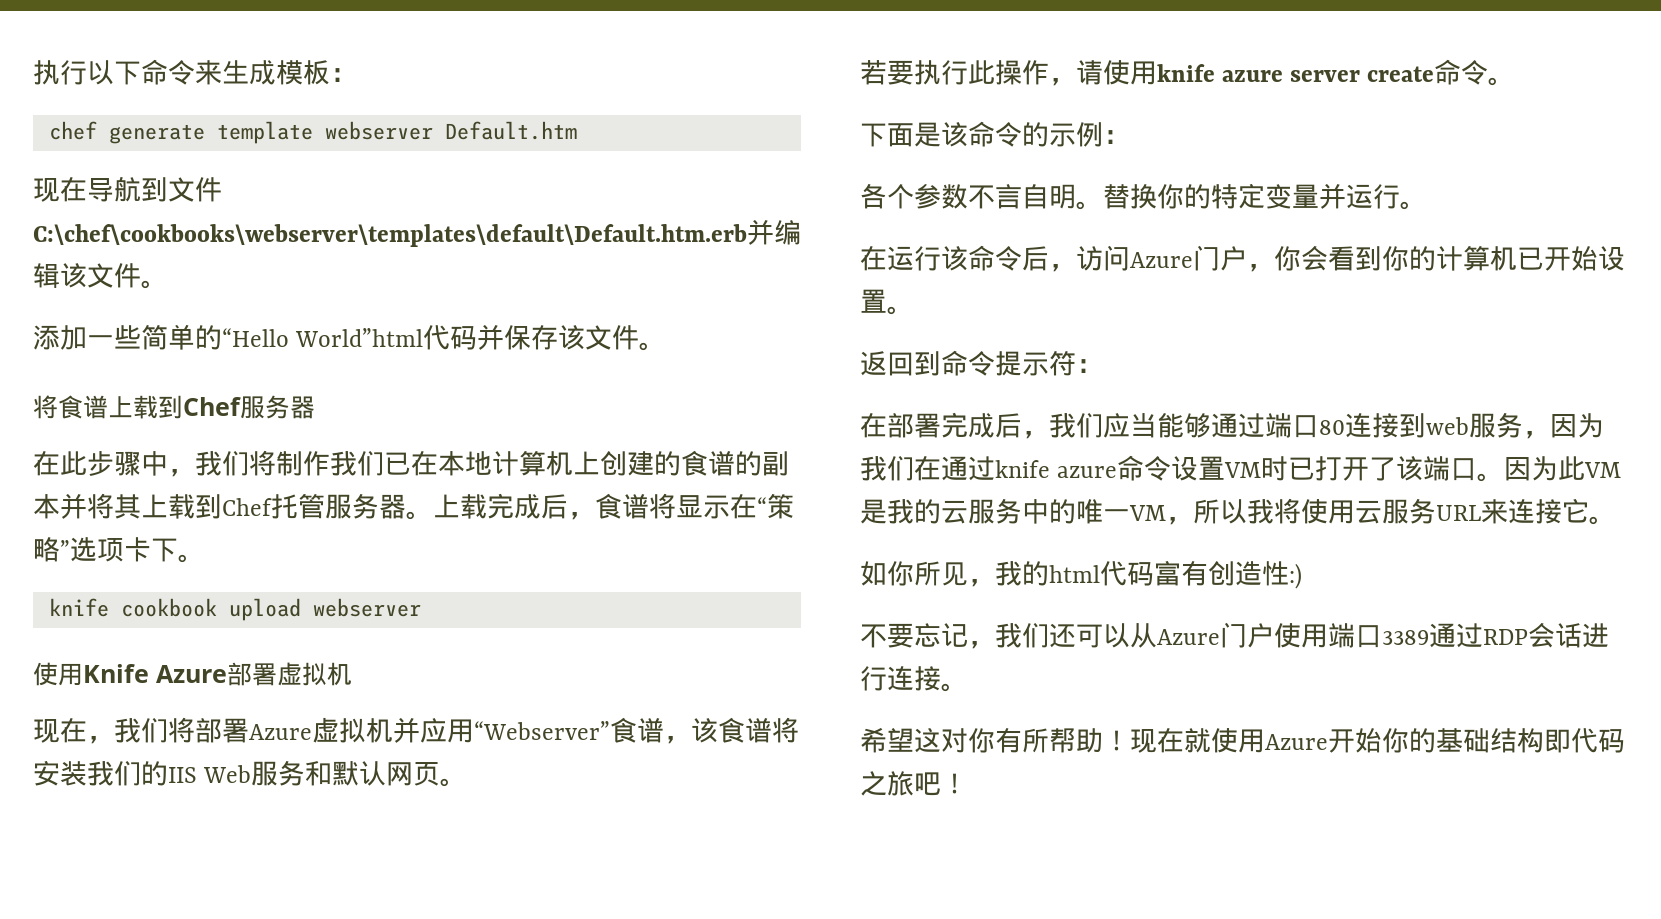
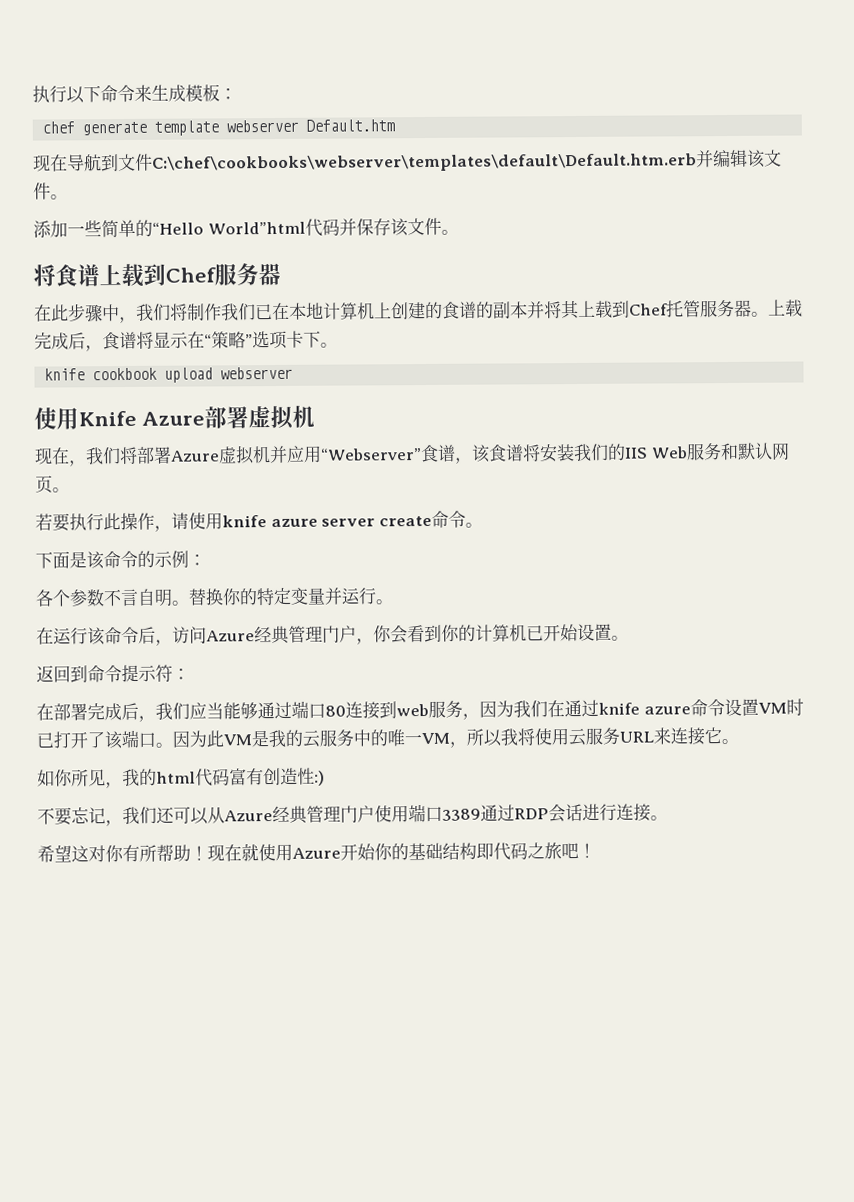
- 在运行该命令后，访问Azure门户，你会看到你的计算机已开始设置。
+ 在运行该命令后，访问Azure经典管理门户，你会看到你的计算机已开始设置。
- 不要忘记，我们还可以从Azure门户使用端口3389通过RDP会话进行连接。
+ 不要忘记，我们还可以从Azure经典管理门户使用端口3389通过RDP会话进行连接。

